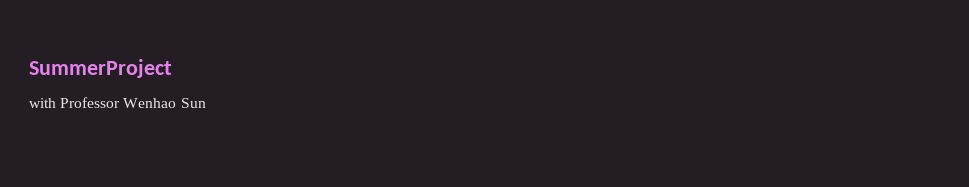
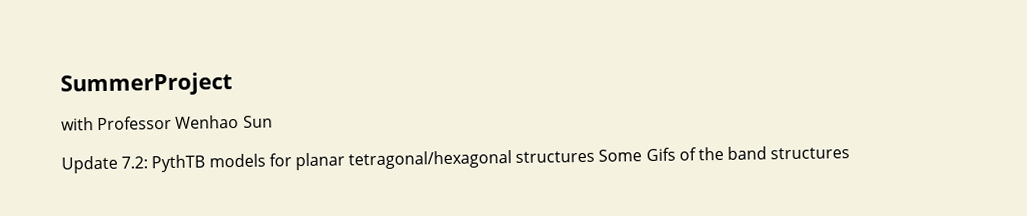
+ Update 7.2: PythTB models for planar tetragonal/hexagonal structures Some Gifs of the band structures

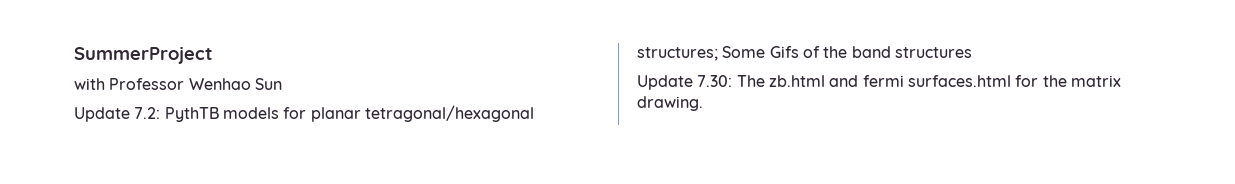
- Update 7.2: PythTB models for planar tetragonal/hexagonal structures Some Gifs of the band structures
+ Update 7.2: PythTB models for planar tetragonal/hexagonal structures; Some Gifs of the band structures
+ Update 7.30: The zb.html and fermi surfaces.html for the matrix drawing.

